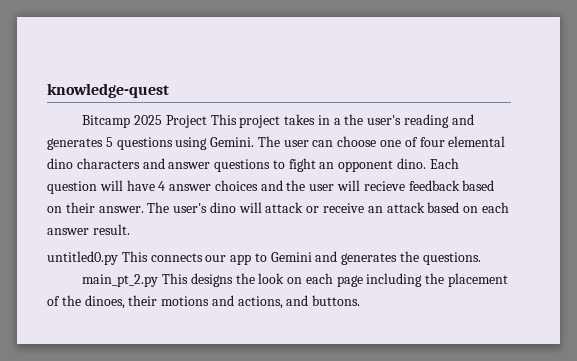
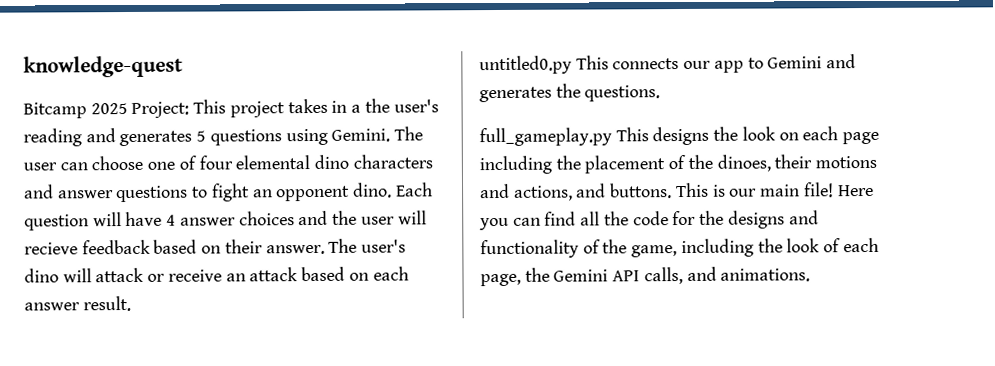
- Bitcamp 2025 Project This project takes in a the user's reading and generates 5 questions using Gemini.
+ Bitcamp 2025 Project: This project takes in a the user's reading and generates 5 questions using Gemini.
- main_pt_2.py This designs the look on each page including the placement of the dinoes, their motions and actions, and buttons.
+ full_gameplay.py This designs the look on each page including the placement of the dinoes, their motions and actions, and buttons.
+ This is our main file! Here you can find all the code for the designs and functionality of the game, including the look of each page, the Gemini API calls, and animations.

